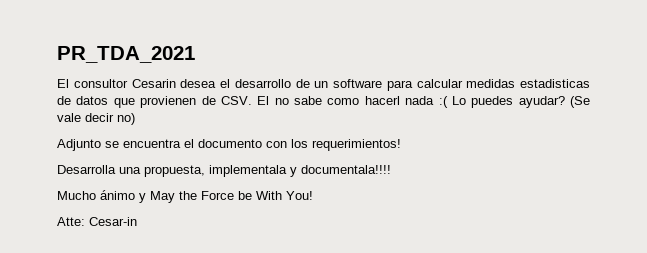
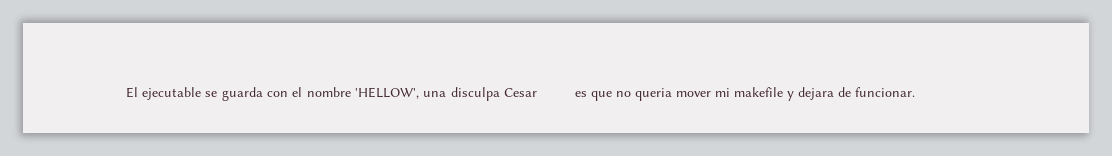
- PR_TDA_2021
- El consultor Cesarin desea el desarrollo de un software para calcular medidas estadisticas de datos que provienen de CSV. El no sabe como hacerl nada :( Lo puedes ayudar? (Se vale decir no)
- Adjunto se encuentra el documento con los requerimientos!
- Desarrolla una propuesta, implementala y documentala!!!!
- Mucho ánimo y May the Force be With You!
- Atte: Cesar-in
+ El ejecutable se guarda con el nombre 'HELLOW', una disculpa Cesar es que no queria mover mi makefile y dejara de funcionar.

